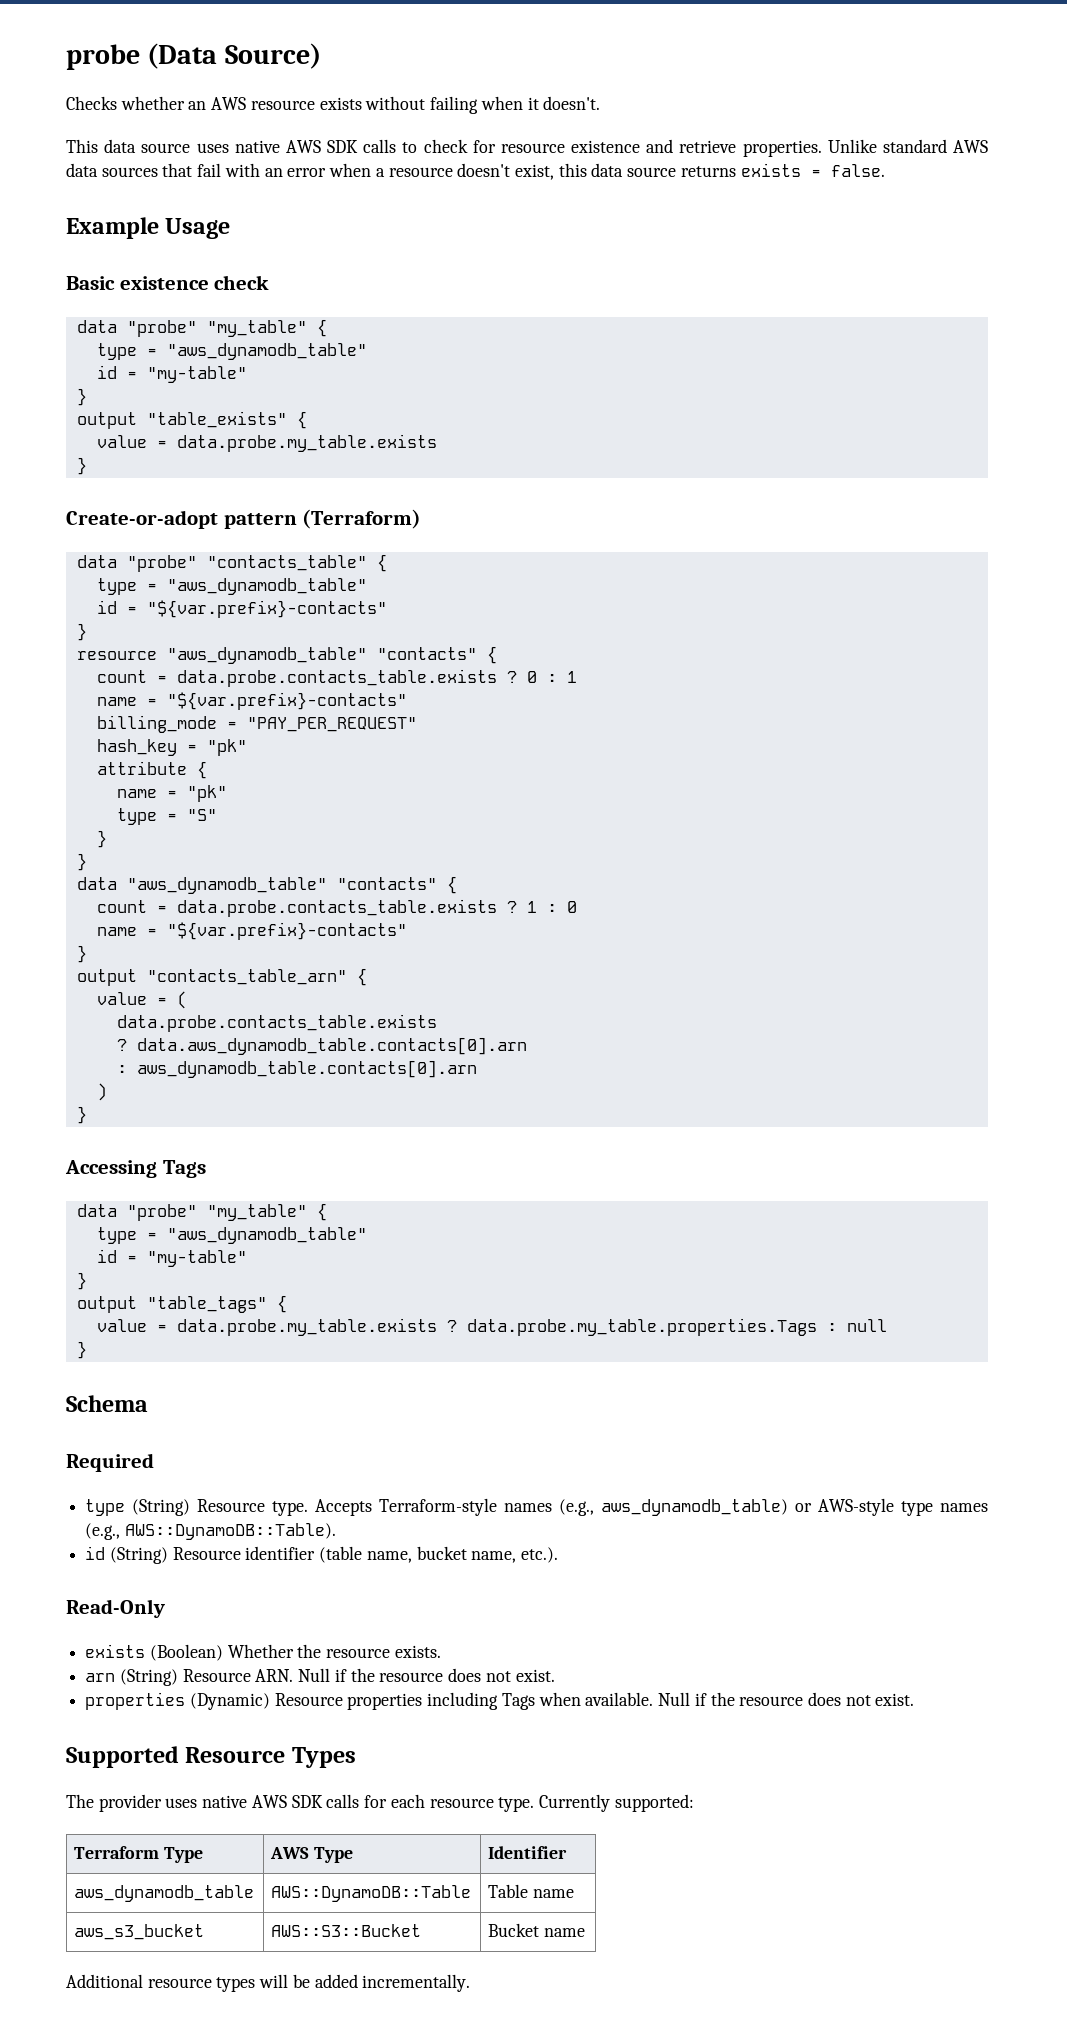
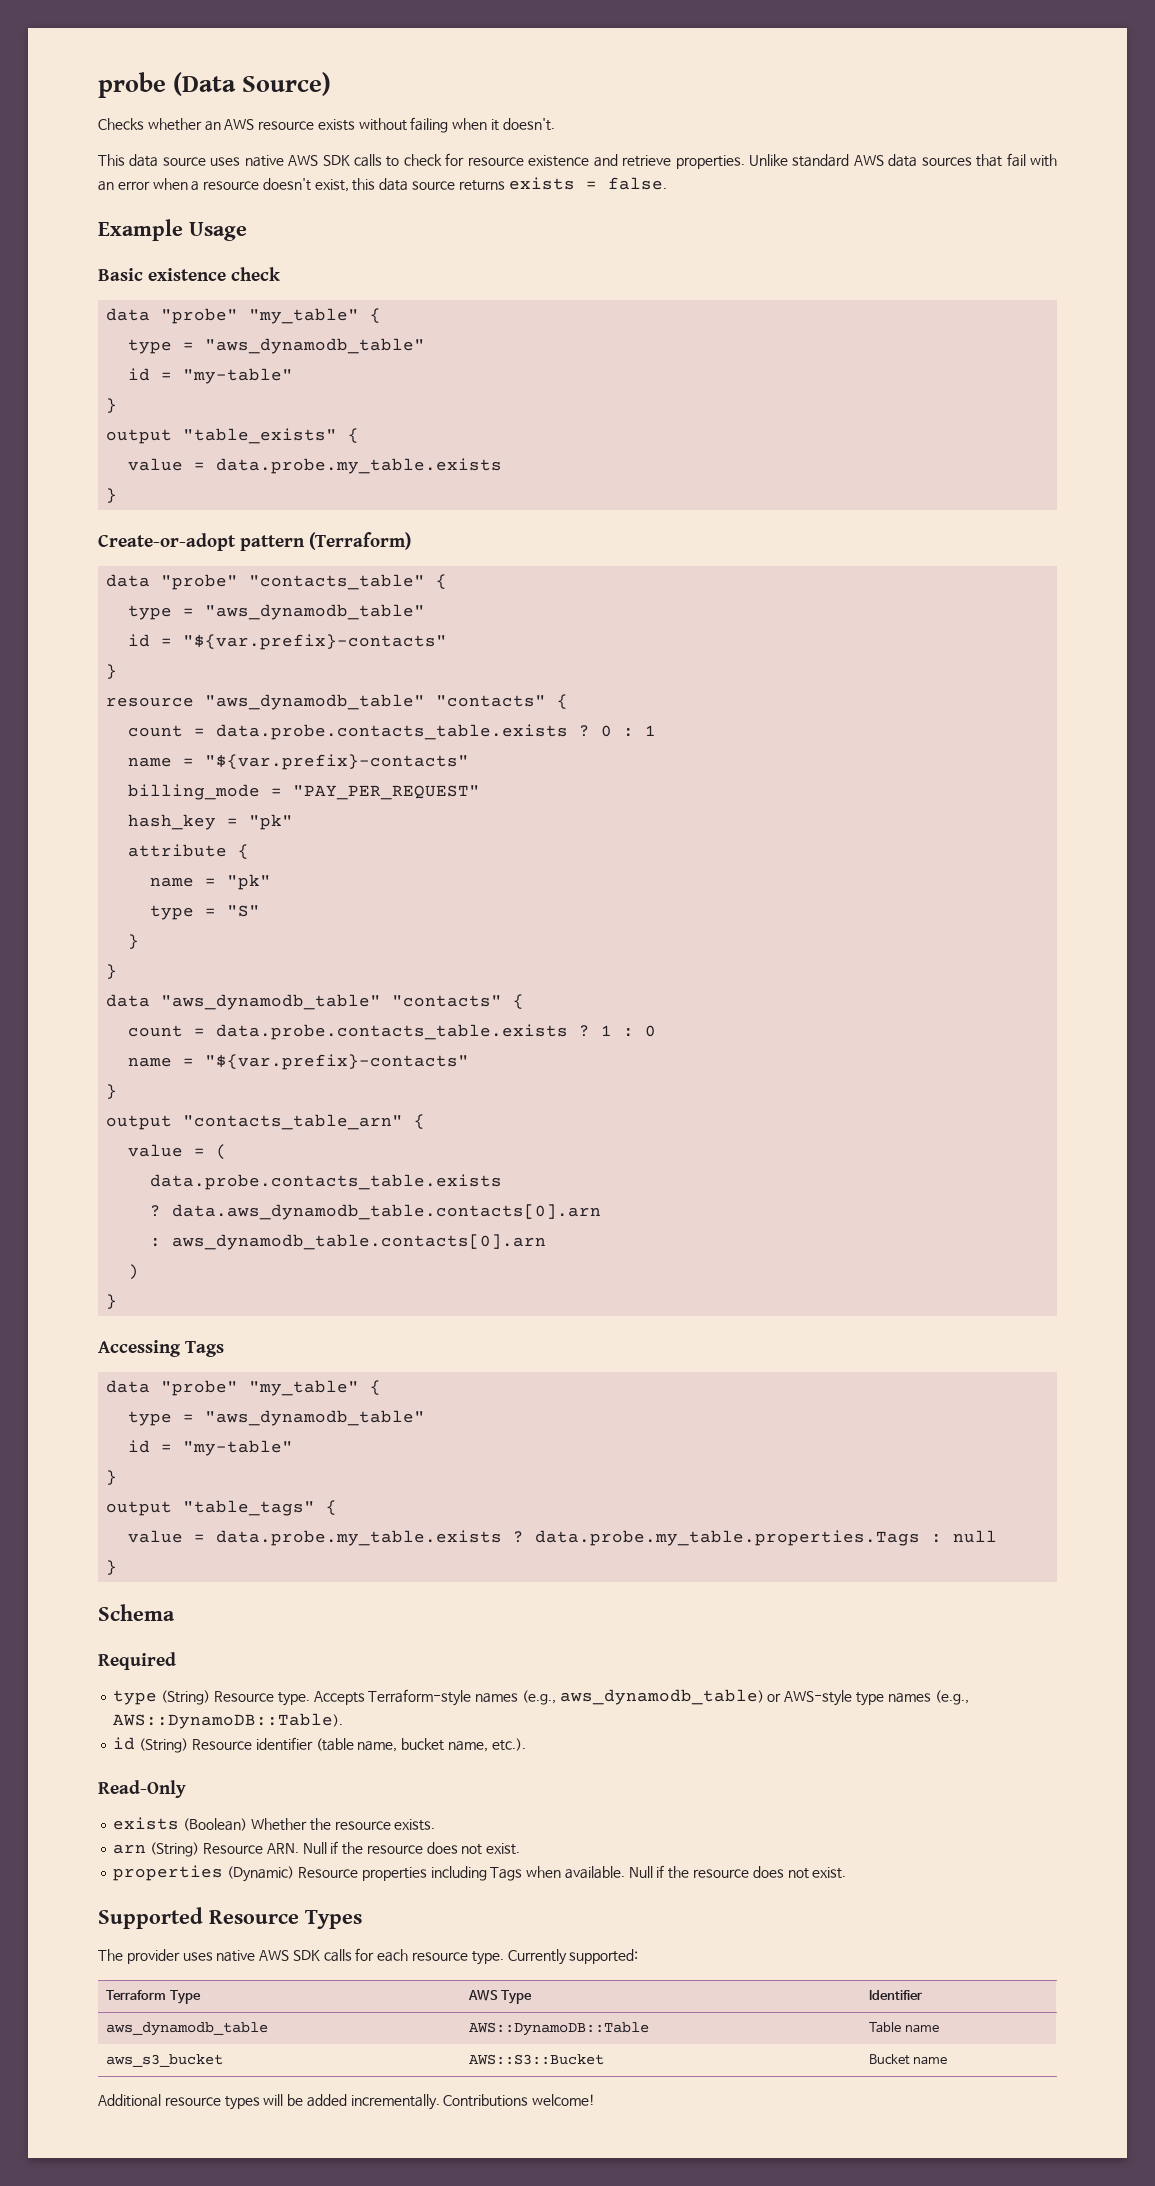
+ Contributions welcome!

